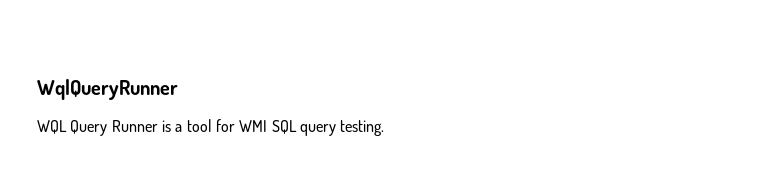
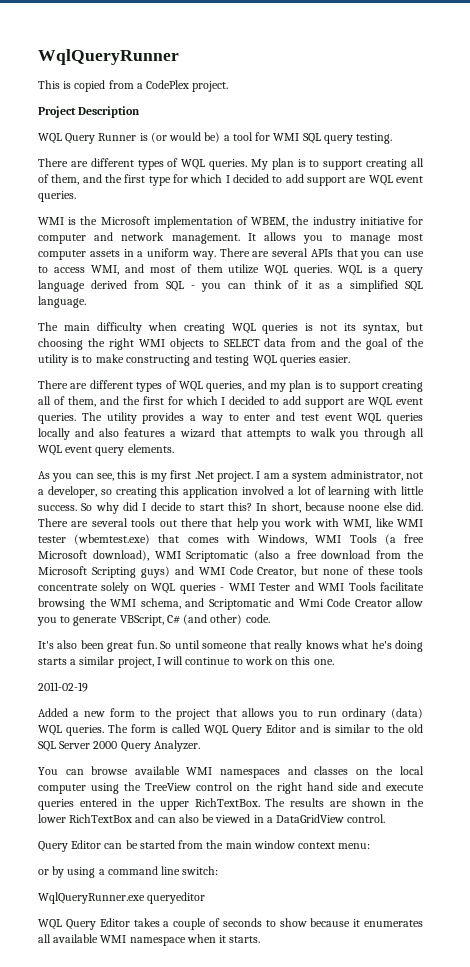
+ This is copied from a CodePlex project.
+ Project Description
- WQL Query Runner is a tool for WMI SQL query testing.
+ WQL Query Runner is (or would be) a tool for WMI SQL query testing.
+ There are different types of WQL queries. My plan is to support creating all of them, and the first type for which I decided to add support are WQL event queries.
+ WMI is the Microsoft implementation of WBEM, the industry initiative for computer and network management. It allows you to manage most computer assets in a uniform way. There are several APIs that you can use to access WMI, and most of them utilize WQL queries. WQL is a query language derived from SQL - you can think of it as a simplified SQL language.
+ The main difficulty when creating WQL queries is not its syntax, but choosing the right WMI objects to SELECT data from and the goal of the utility is to make constructing and testing WQL queries easier.
+ There are different types of WQL queries, and my plan is to support creating all of them, and the first for which I decided to add support are WQL event queries. The utility provides a way to enter and test event WQL queries locally and also features a wizard that attempts to walk you through all WQL event query elements.
+ As you can see, this is my first .Net project. I am a system administrator, not a developer, so creating this application involved a lot of learning with little success. So why did I decide to start this? In short, because noone else did. There are several tools out there that help you work with WMI, like WMI tester (wbemtest.exe) that comes with Windows, WMI Tools (a free Microsoft download), WMI Scriptomatic (also a free download from the Microsoft Scripting guys) and WMI Code Creator, but none of these tools concentrate solely on WQL queries - WMI Tester and WMI Tools facilitate browsing the WMI schema, and Scriptomatic and Wmi Code Creator allow you to generate VBScript, C# (and other) code.
+ It's also been great fun. So until someone that really knows what he's doing starts a similar project, I will continue to work on this one.
+ 2011-02-19
+ Added a new form to the project that allows you to run ordinary (data) WQL queries. The form is called WQL Query Editor and is similar to the old SQL Server 2000 Query Analyzer.
+ You can browse available WMI namespaces and classes on the local computer using the TreeView control on the right hand side and execute queries entered in the upper RichTextBox. The results are shown in the lower RichTextBox and can also be viewed in a DataGridView control.
+ Query Editor can be started from the main window context menu:
+ or by using a command line switch:
+ WqlQueryRunner.exe queryeditor
+ WQL Query Editor takes a couple of seconds to show because it enumerates all available WMI namespace when it starts.

